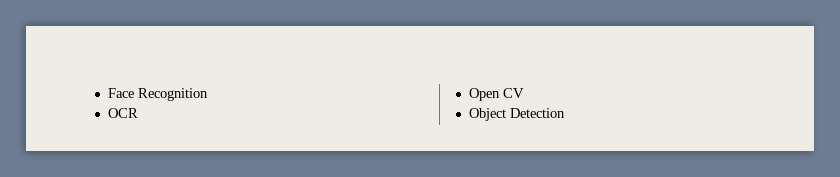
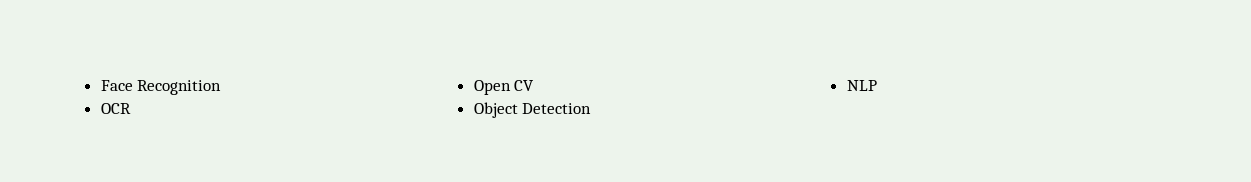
+ NLP

